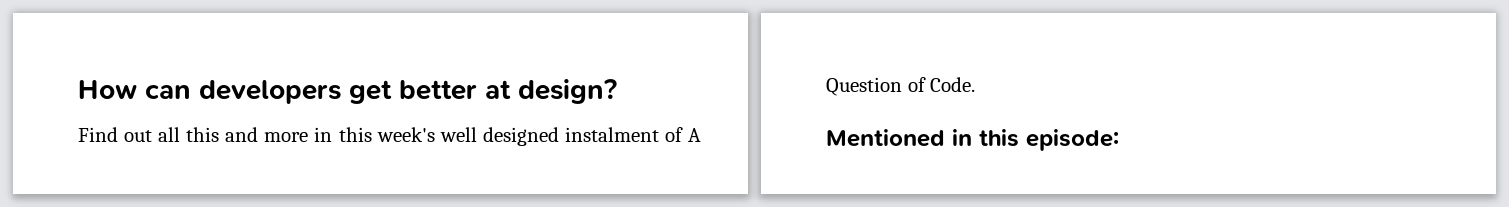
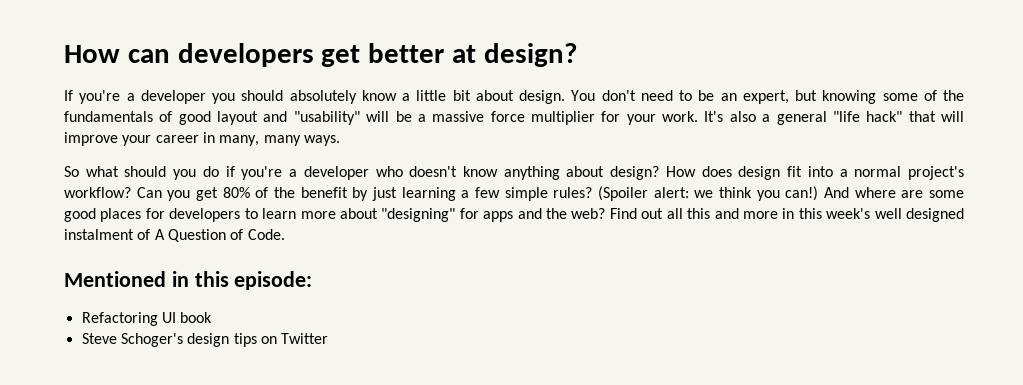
+ If you're a developer you should absolutely know a little bit about design. You don't need to be an expert, but knowing some of the fundamentals of good layout and "usability" will be a massive force multiplier for your work. It's also a general "life hack" that will improve your career in many, many ways.
+ So what should you do if you're a developer who doesn't know anything about design? How does design fit into a normal project's workflow? Can you get 80% of the benefit by just learning a few simple rules? (Spoiler alert: we think you can!) And where are some good places for developers to learn more about "designing" for apps and the web?
+ Refactoring UI book
+ Steve Schoger's design tips on Twitter

